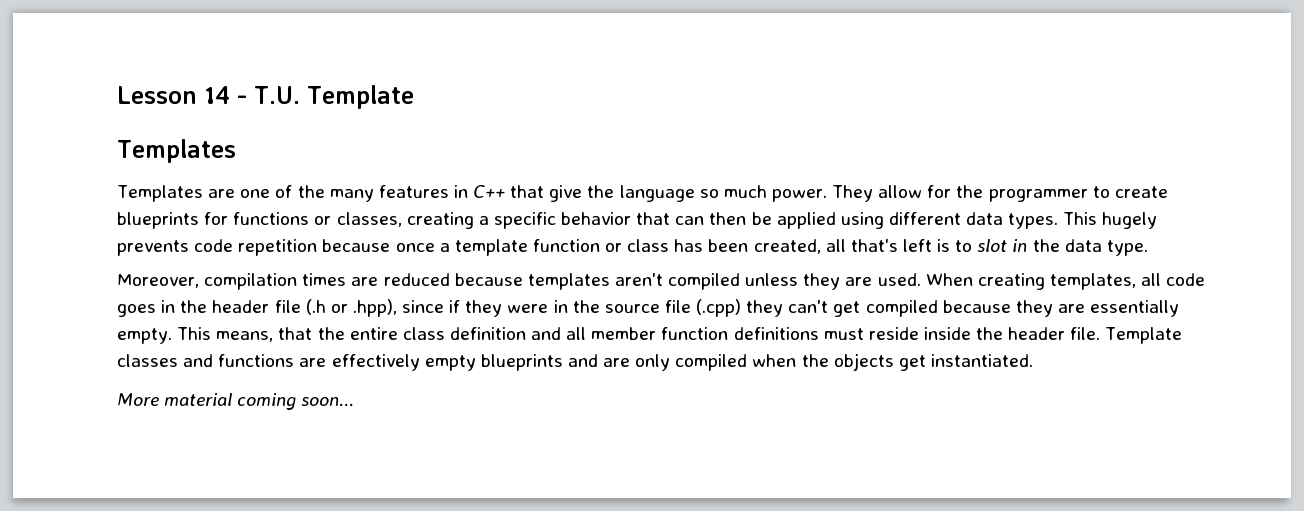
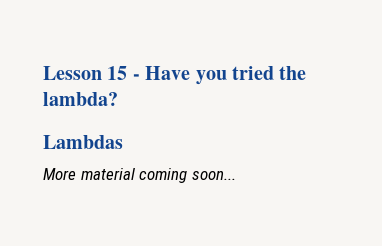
- Lesson 14 - T.U. Template
- Templates
- Templates are one of the many features in C++ that give the language so much power. They allow for the programmer to create blueprints for functions or classes, creating a specific behavior that can then be applied using different data types. This hugely prevents code repetition because once a template function or class has been created, all that's left is to slot in the data type.
- Moreover, compilation times are reduced because templates aren't compiled unless they are used. When creating templates, all code goes in the header file (.h or .hpp), since if they were in the source file (.cpp) they can't get compiled because they are essentially empty. This means, that the entire class definition and all member function definitions must reside inside the header file. Template classes and functions are effectively empty blueprints and are only compiled when the objects get instantiated.
+ Lesson 15 - Have you tried the lambda?
+ Lambdas

